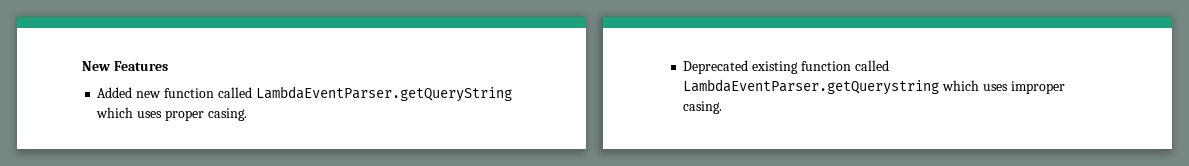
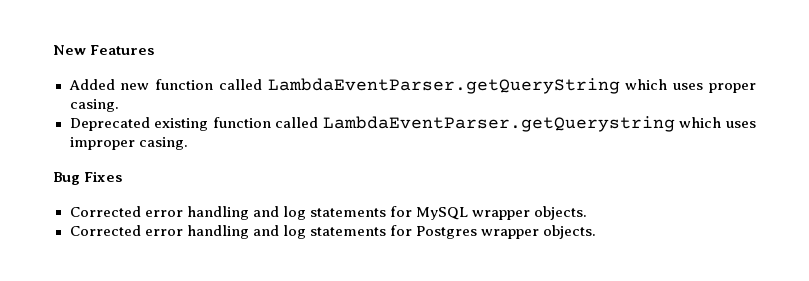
+ Bug Fixes
+ Corrected error handling and log statements for MySQL wrapper objects.
+ Corrected error handling and log statements for Postgres wrapper objects.

